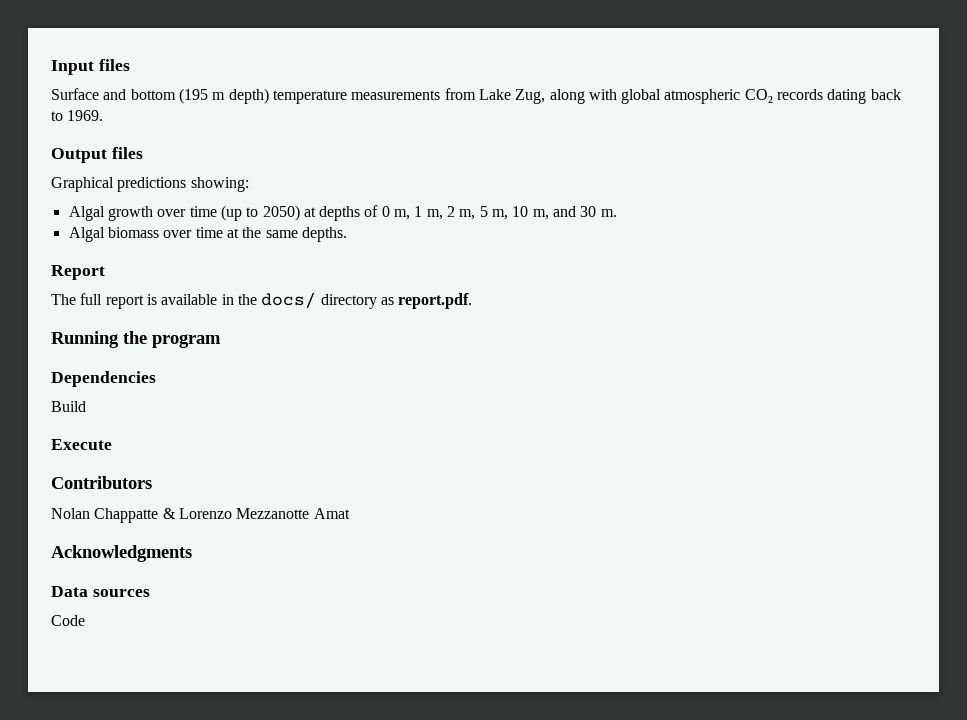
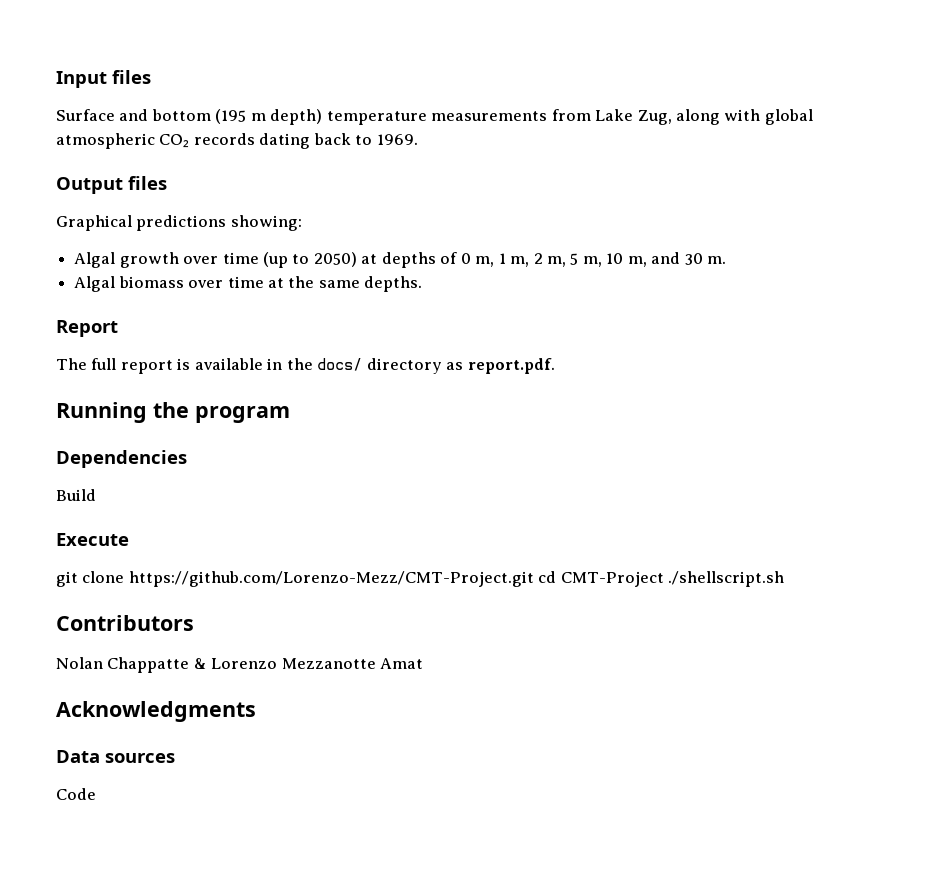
+ git clone https://github.com/Lorenzo-Mezz/CMT-Project.git cd CMT-Project ./shellscript.sh

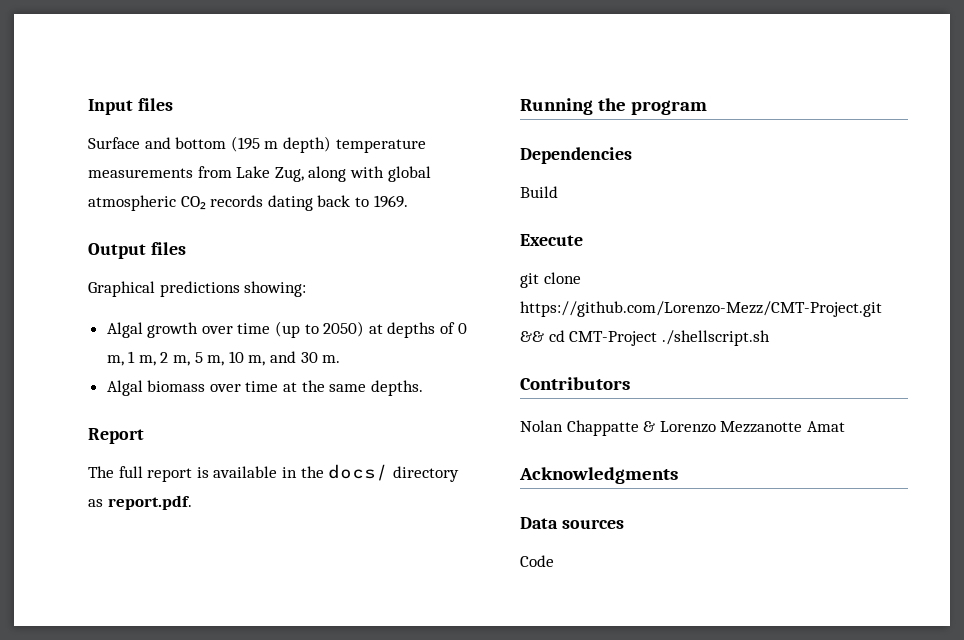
- git clone https://github.com/Lorenzo-Mezz/CMT-Project.git cd CMT-Project ./shellscript.sh
+ git clone https://github.com/Lorenzo-Mezz/CMT-Project.git && cd CMT-Project ./shellscript.sh

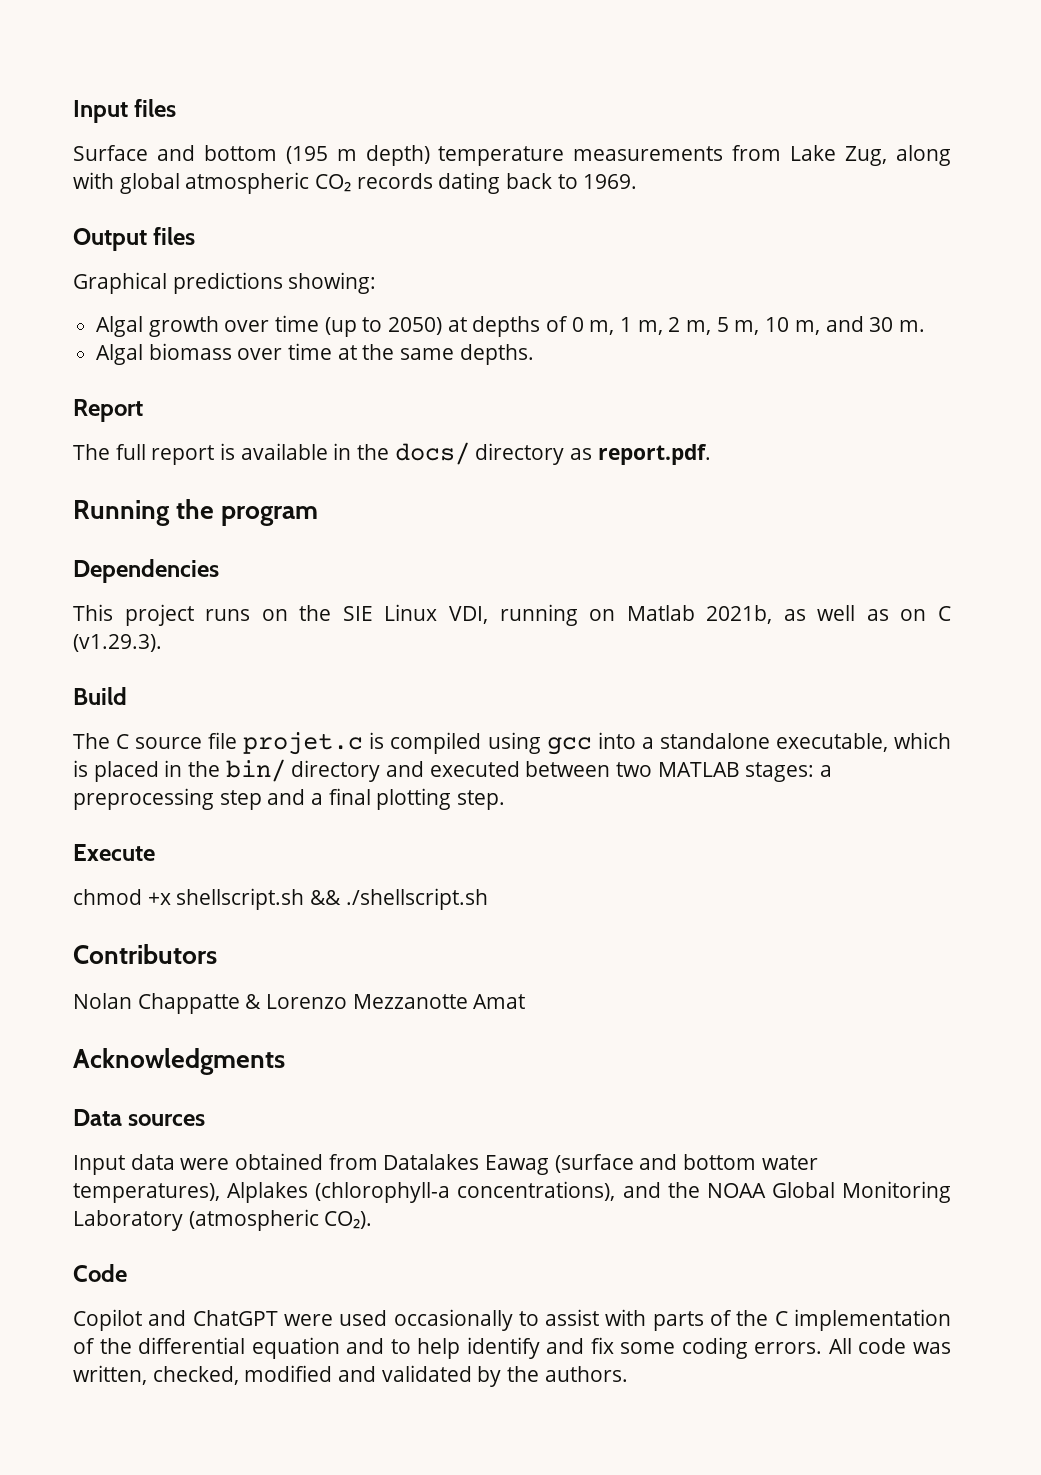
+ This project runs on the SIE Linux VDI, running on Matlab 2021b, as well as on C (v1.29.3).
  Build
+ The C source file projet.c is compiled using gcc into a standalone executable, which is placed in the bin/ directory and executed between two MATLAB stages: a preprocessing step and a final plotting step.
  Execute
- git clone https://github.com/Lorenzo-Mezz/CMT-Project.git && cd CMT-Project ./shellscript.sh
+ chmod +x shellscript.sh && ./shellscript.sh
+ Input data were obtained from Datalakes Eawag (surface and bottom water temperatures), Alplakes (chlorophyll-a concentrations), and the NOAA Global Monitoring Laboratory (atmospheric CO₂).
  Code
+ Copilot and ChatGPT were used occasionally to assist with parts of the C implementation of the differential equation and to help identify and fix some coding errors. All code was written, checked, modified and validated by the authors.

